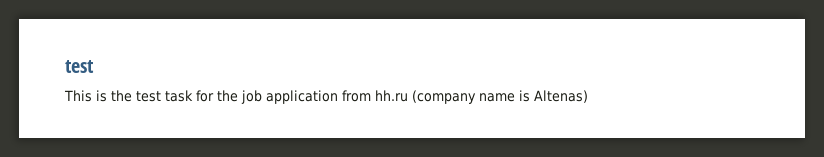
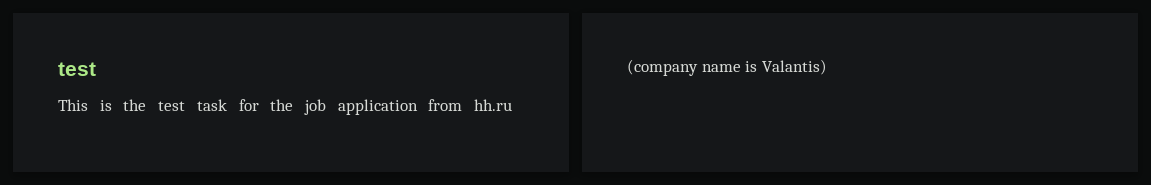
- This is the test task for the job application from hh.ru (company name is Altenas)
+ This is the test task for the job application from hh.ru (company name is Valantis)

